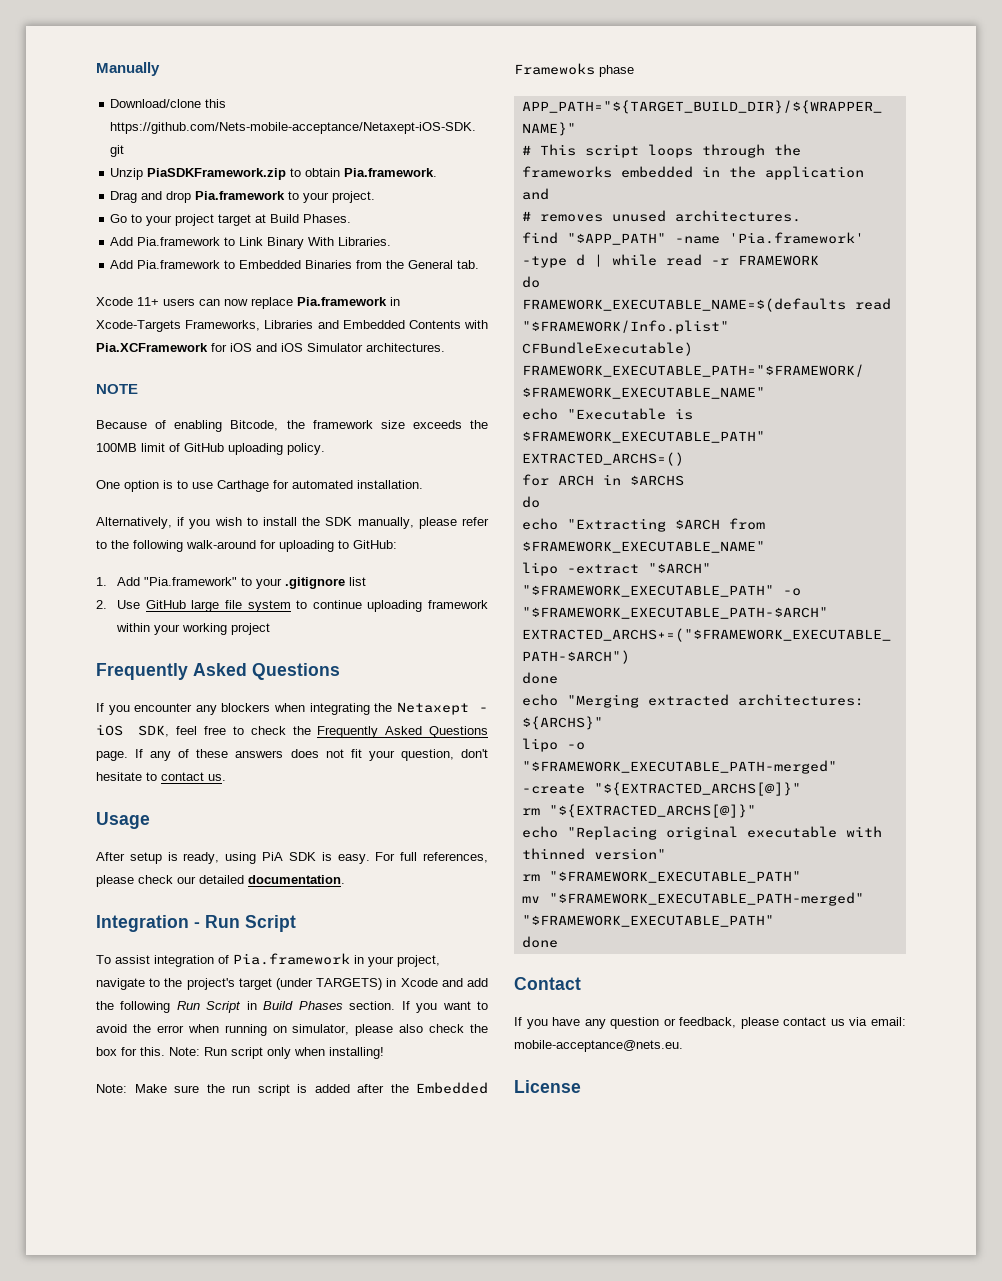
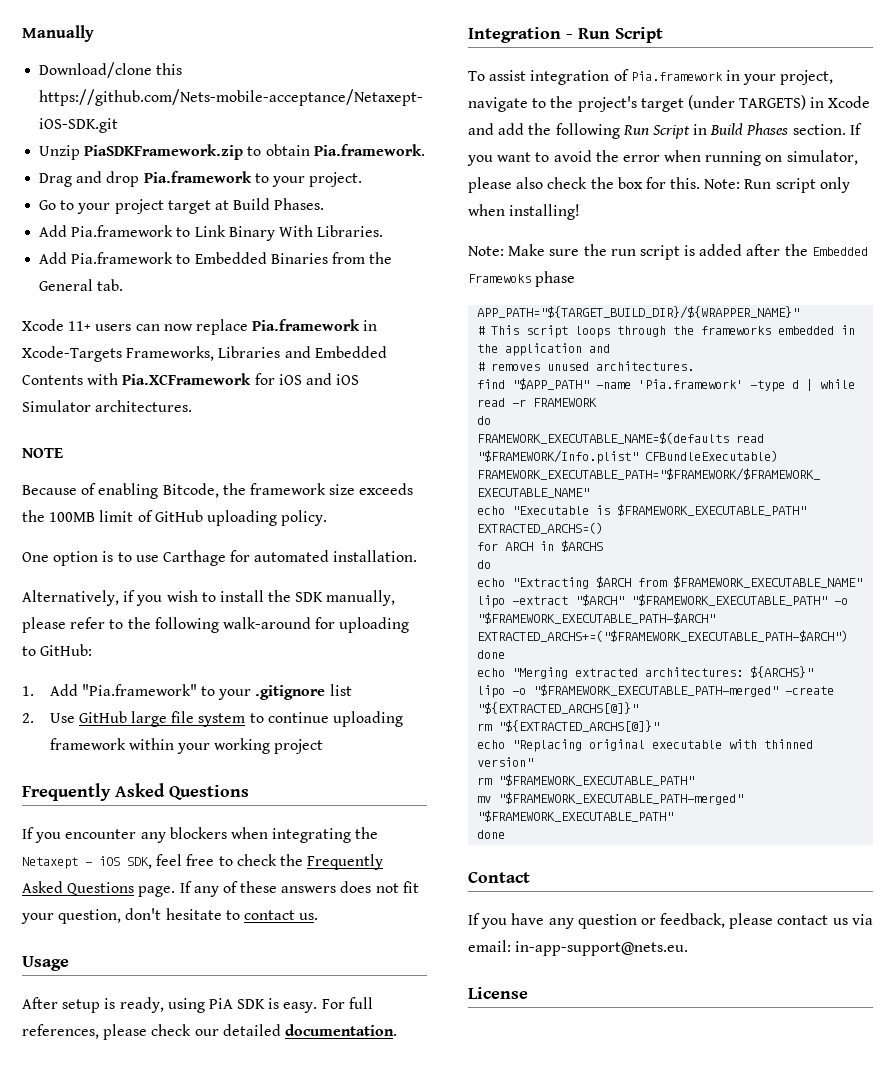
- If you have any question or feedback, please contact us via email: mobile-acceptance@nets.eu.
+ If you have any question or feedback, please contact us via email: in-app-support@nets.eu.

